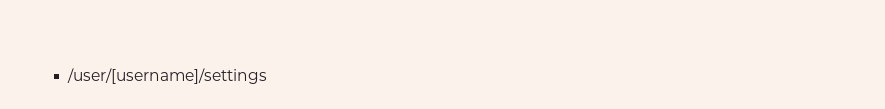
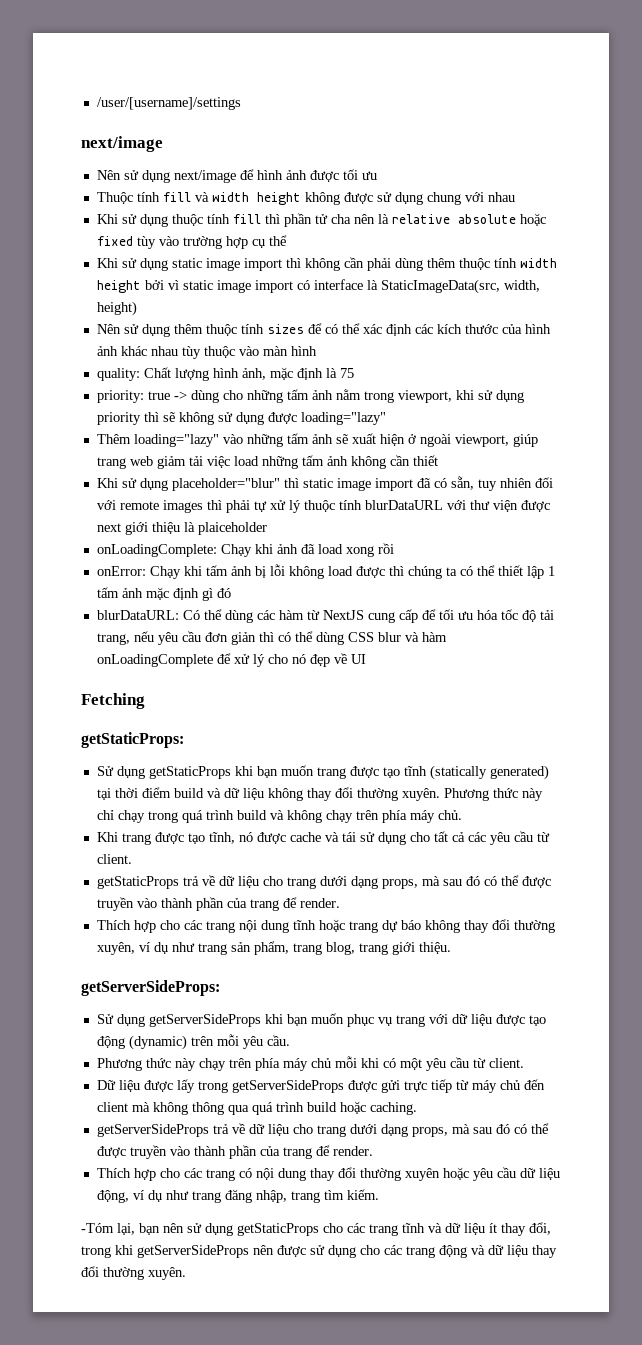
  /user/[username]/settings
+ next/image
+ Nên sử dụng next/image để hình ảnh được tối ưu
+ Thuộc tính fill và width height không được sử dụng chung với nhau
+ Khi sử dụng thuộc tính fill thì phần tử cha nên là relative absolute hoặc fixed tùy vào trường hợp cụ thể
+ Khi sử dụng static image import thì không cần phải dùng thêm thuộc tính width height bởi vì static image import có interface là StaticImageData(src, width, height)
+ Nên sử dụng thêm thuộc tính sizes để có thể xác định các kích thước của hình ảnh khác nhau tùy thuộc vào màn hình
+ quality: Chất lượng hình ảnh, mặc định là 75
+ priority: true -> dùng cho những tấm ảnh nằm trong viewport, khi sử dụng priority thì sẽ không sử dụng được loading="lazy"
+ Thêm loading="lazy" vào những tấm ảnh sẽ xuất hiện ở ngoài viewport, giúp trang web giảm tải việc load những tấm ảnh không cần thiết
+ Khi sử dụng placeholder="blur" thì static image import đã có sẵn, tuy nhiên đối với remote images thì phải tự xử lý thuộc tính blurDataURL với thư viện được next giới thiệu là plaiceholder
+ onLoadingComplete: Chạy khi ảnh đã load xong rồi
+ onError: Chạy khi tấm ảnh bị lỗi không load được thì chúng ta có thể thiết lập 1 tấm ảnh mặc định gì đó
+ blurDataURL: Có thể dùng các hàm từ NextJS cung cấp để tối ưu hóa tốc độ tải trang, nếu yêu cầu đơn giản thì có thể dùng CSS blur và hàm onLoadingComplete để xử lý cho nó đẹp về UI
+ Fetching
+ getStaticProps:
+ Sử dụng getStaticProps khi bạn muốn trang được tạo tĩnh (statically generated) tại thời điểm build và dữ liệu không thay đổi thường xuyên. Phương thức này chỉ chạy trong quá trình build và không chạy trên phía máy chủ.
+ Khi trang được tạo tĩnh, nó được cache và tái sử dụng cho tất cả các yêu cầu từ client.
+ getStaticProps trả về dữ liệu cho trang dưới dạng props, mà sau đó có thể được truyền vào thành phần của trang để render.
+ Thích hợp cho các trang nội dung tĩnh hoặc trang dự báo không thay đổi thường xuyên, ví dụ như trang sản phẩm, trang blog, trang giới thiệu.
+ getServerSideProps:
+ Sử dụng getServerSideProps khi bạn muốn phục vụ trang với dữ liệu được tạo động (dynamic) trên mỗi yêu cầu.
+ Phương thức này chạy trên phía máy chủ mỗi khi có một yêu cầu từ client.
+ Dữ liệu được lấy trong getServerSideProps được gửi trực tiếp từ máy chủ đến client mà không thông qua quá trình build hoặc caching.
+ getServerSideProps trả về dữ liệu cho trang dưới dạng props, mà sau đó có thể được truyền vào thành phần của trang để render.
+ Thích hợp cho các trang có nội dung thay đổi thường xuyên hoặc yêu cầu dữ liệu động, ví dụ như trang đăng nhập, trang tìm kiếm.
+ -Tóm lại, bạn nên sử dụng getStaticProps cho các trang tĩnh và dữ liệu ít thay đổi, trong khi getServerSideProps nên được sử dụng cho các trang động và dữ liệu thay đổi thường xuyên.

